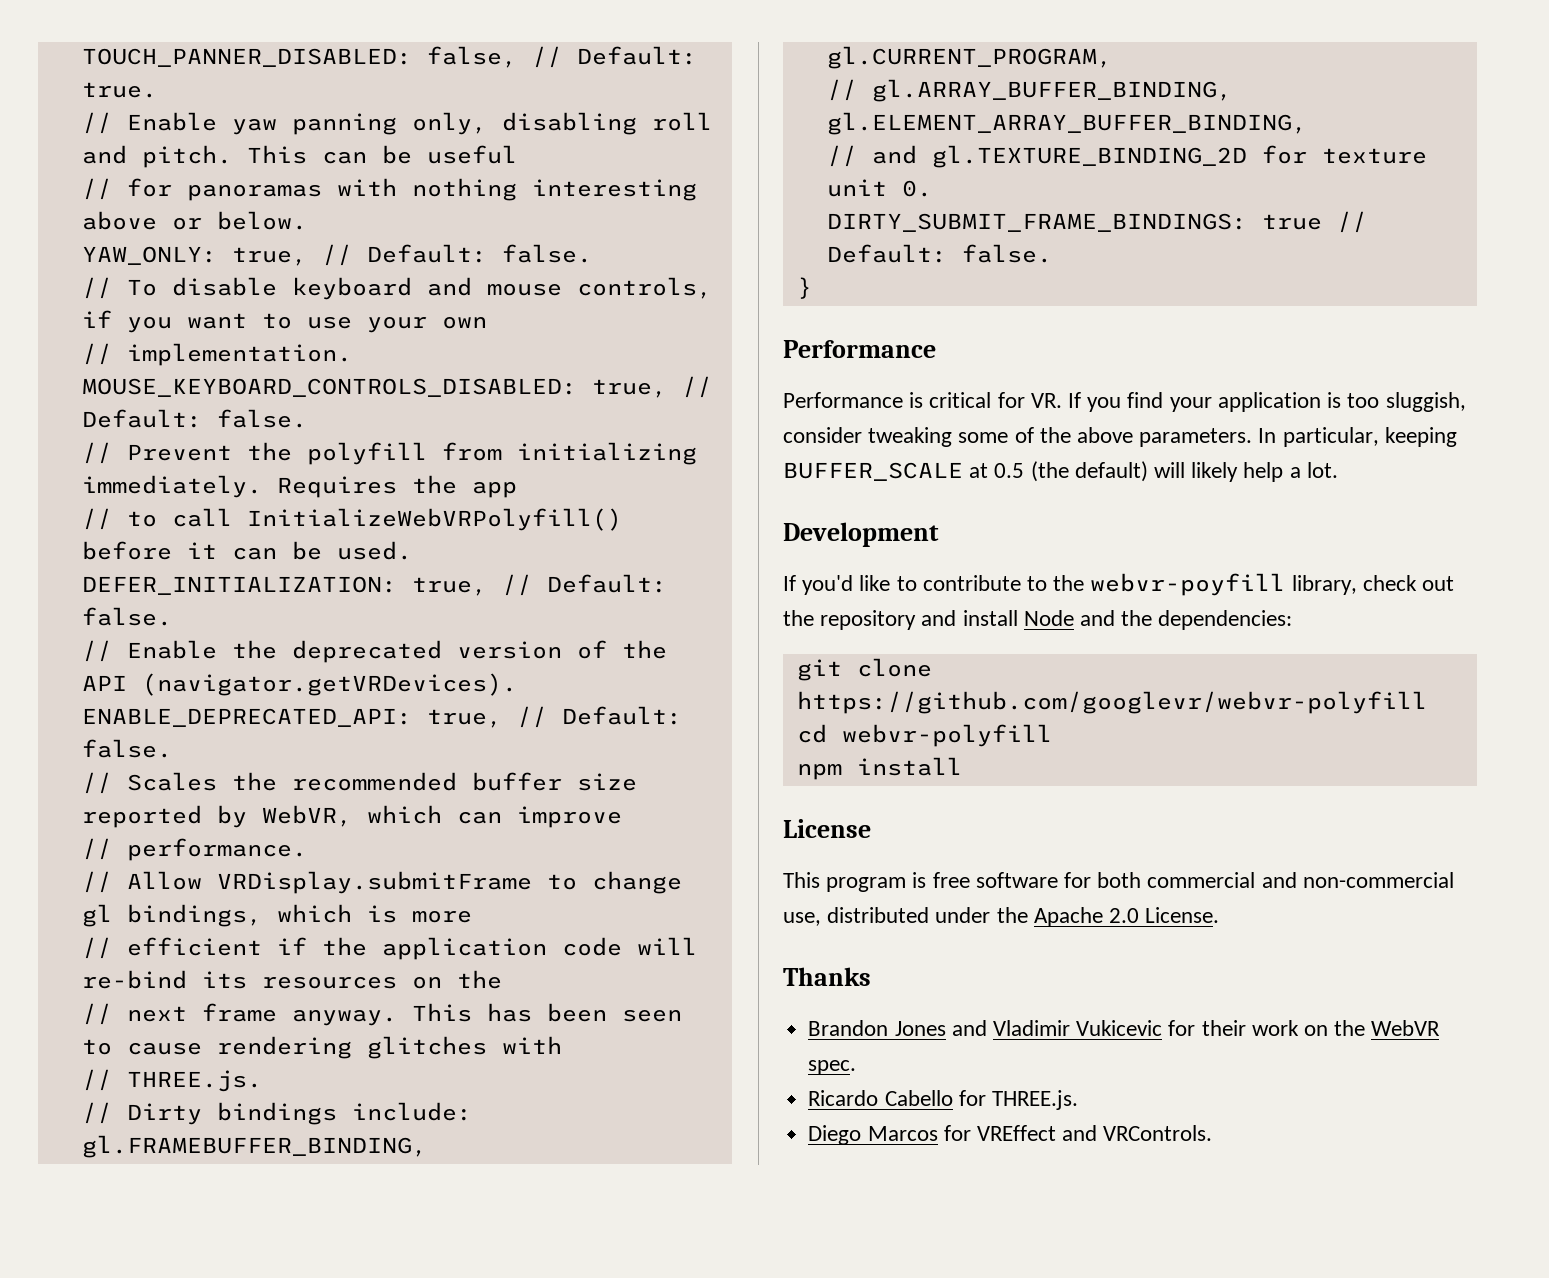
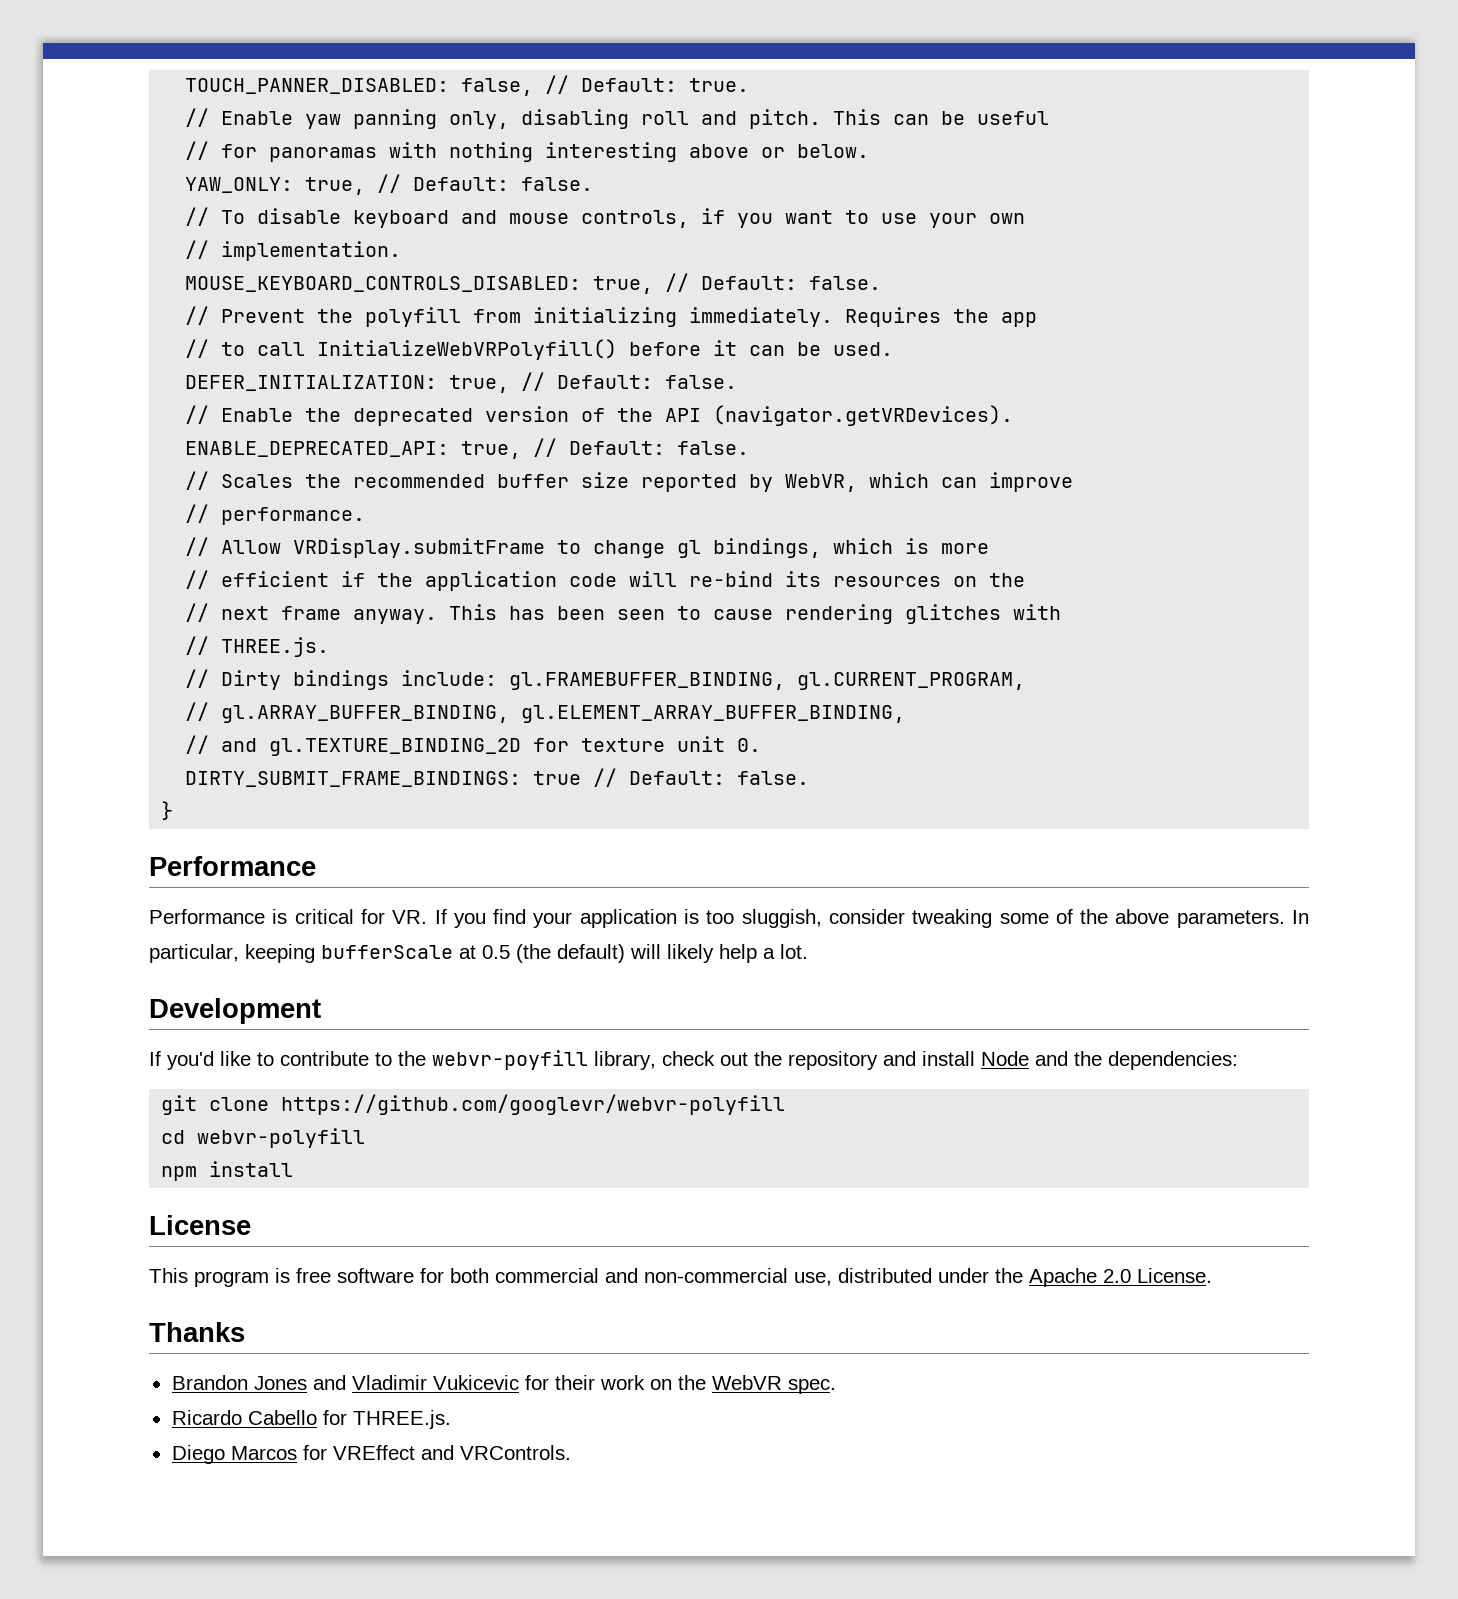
- In particular, keeping BUFFER_SCALE at 0.5 (the default) will likely help a lot.
+ In particular, keeping bufferScale at 0.5 (the default) will likely help a lot.

